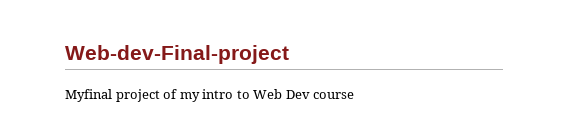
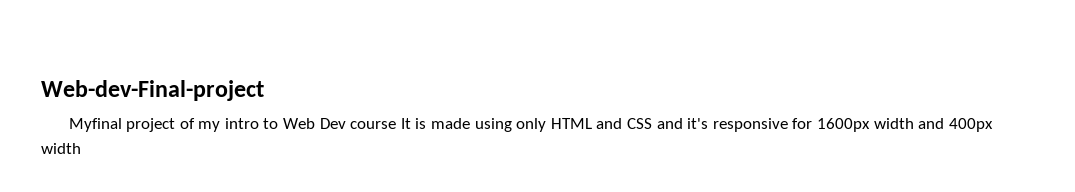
- Myfinal project of my intro to Web Dev course
+ Myfinal project of my intro to Web Dev course It is made using only HTML and CSS and it's responsive for 1600px width and 400px width

